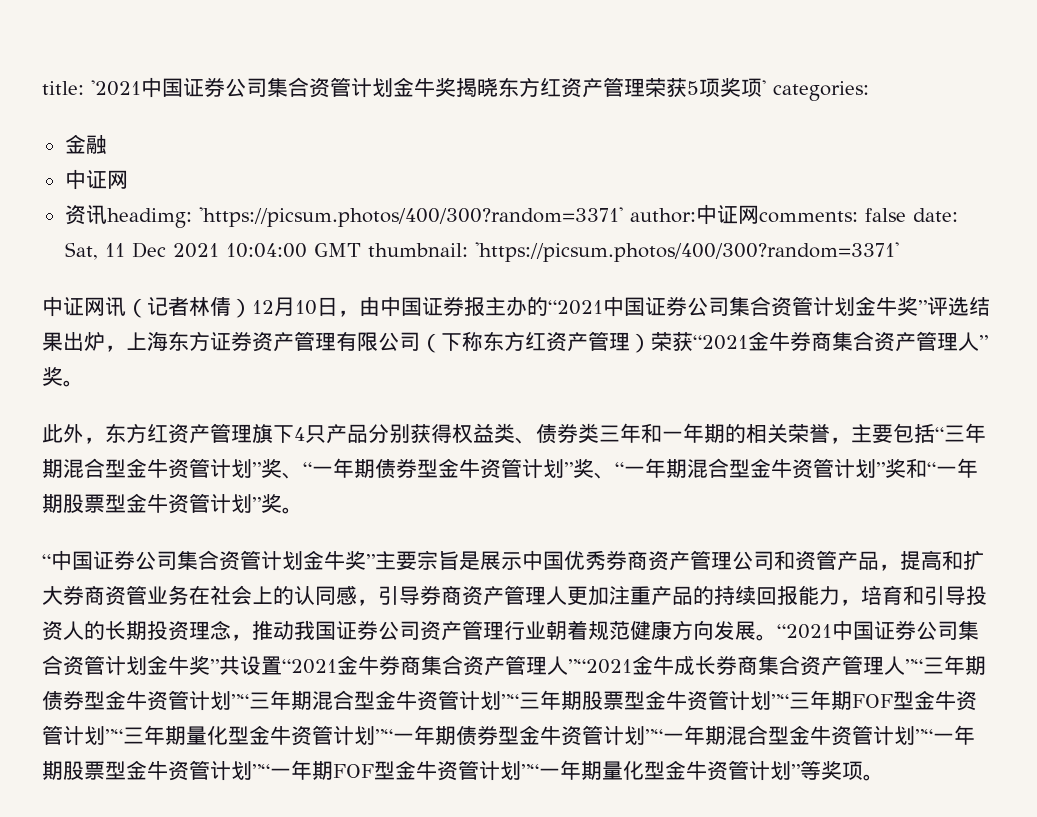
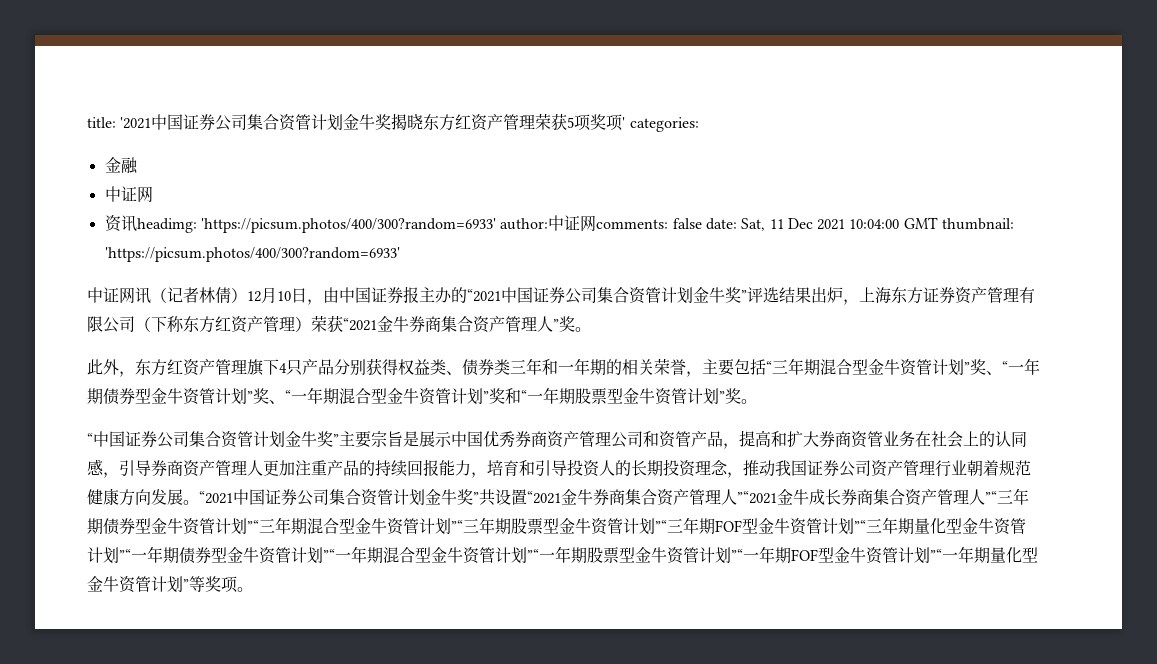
- 资讯headimg: 'https://picsum.photos/400/300?random=3371' author:中证网comments: false date: Sat, 11 Dec 2021 10:04:00 GMT thumbnail: 'https://picsum.photos/400/300?random=3371'
+ 资讯headimg: 'https://picsum.photos/400/300?random=6933' author:中证网comments: false date: Sat, 11 Dec 2021 10:04:00 GMT thumbnail: 'https://picsum.photos/400/300?random=6933'

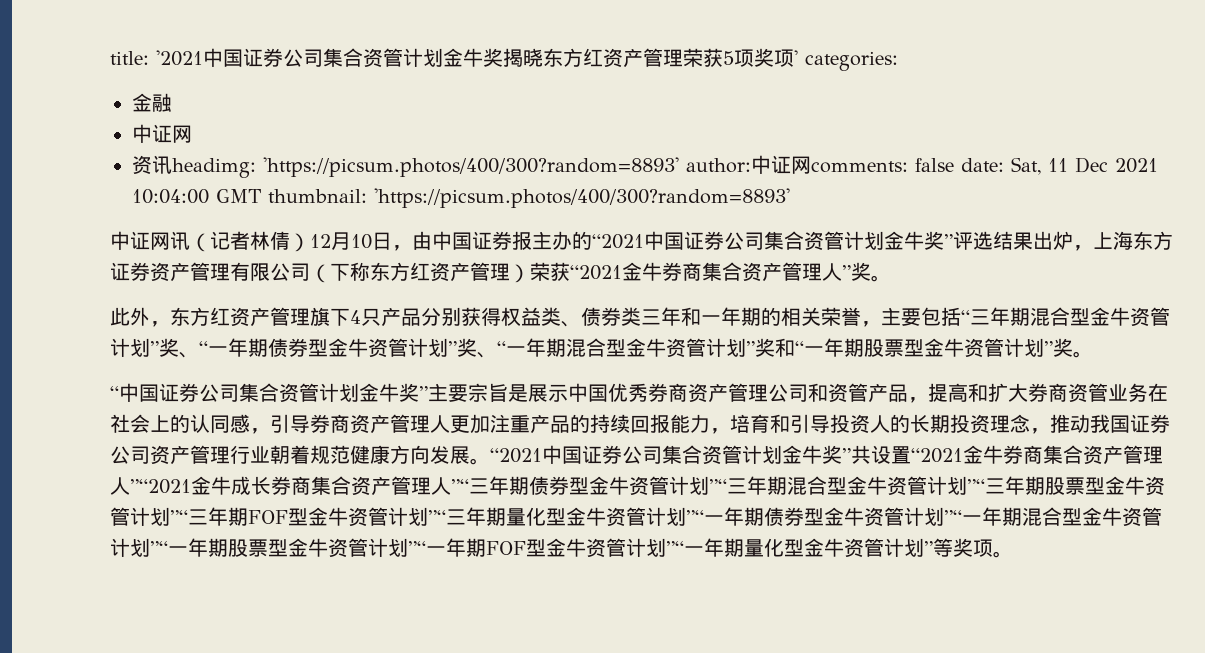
- 资讯headimg: 'https://picsum.photos/400/300?random=6933' author:中证网comments: false date: Sat, 11 Dec 2021 10:04:00 GMT thumbnail: 'https://picsum.photos/400/300?random=6933'
+ 资讯headimg: 'https://picsum.photos/400/300?random=8893' author:中证网comments: false date: Sat, 11 Dec 2021 10:04:00 GMT thumbnail: 'https://picsum.photos/400/300?random=8893'

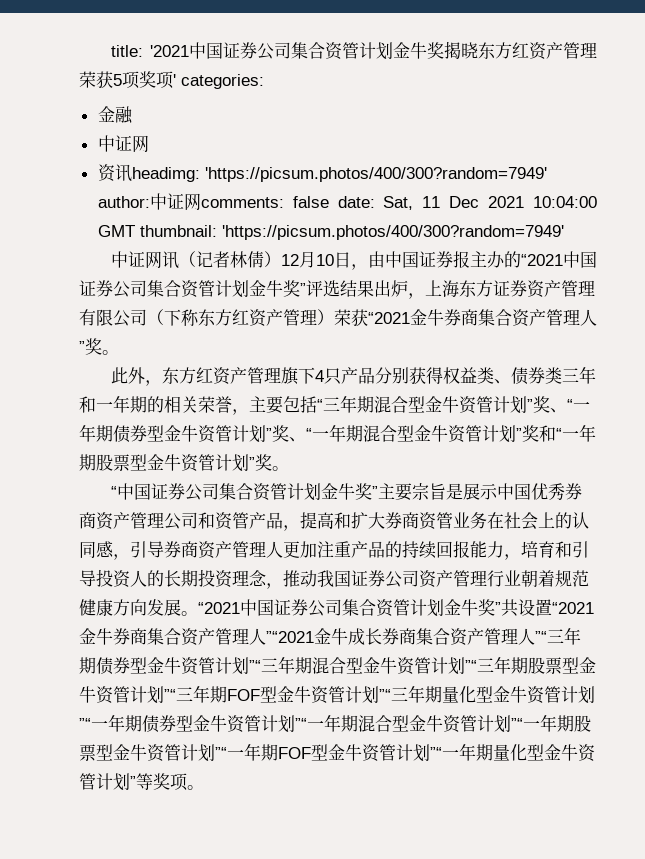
- 资讯headimg: 'https://picsum.photos/400/300?random=8893' author:中证网comments: false date: Sat, 11 Dec 2021 10:04:00 GMT thumbnail: 'https://picsum.photos/400/300?random=8893'
+ 资讯headimg: 'https://picsum.photos/400/300?random=7949' author:中证网comments: false date: Sat, 11 Dec 2021 10:04:00 GMT thumbnail: 'https://picsum.photos/400/300?random=7949'

